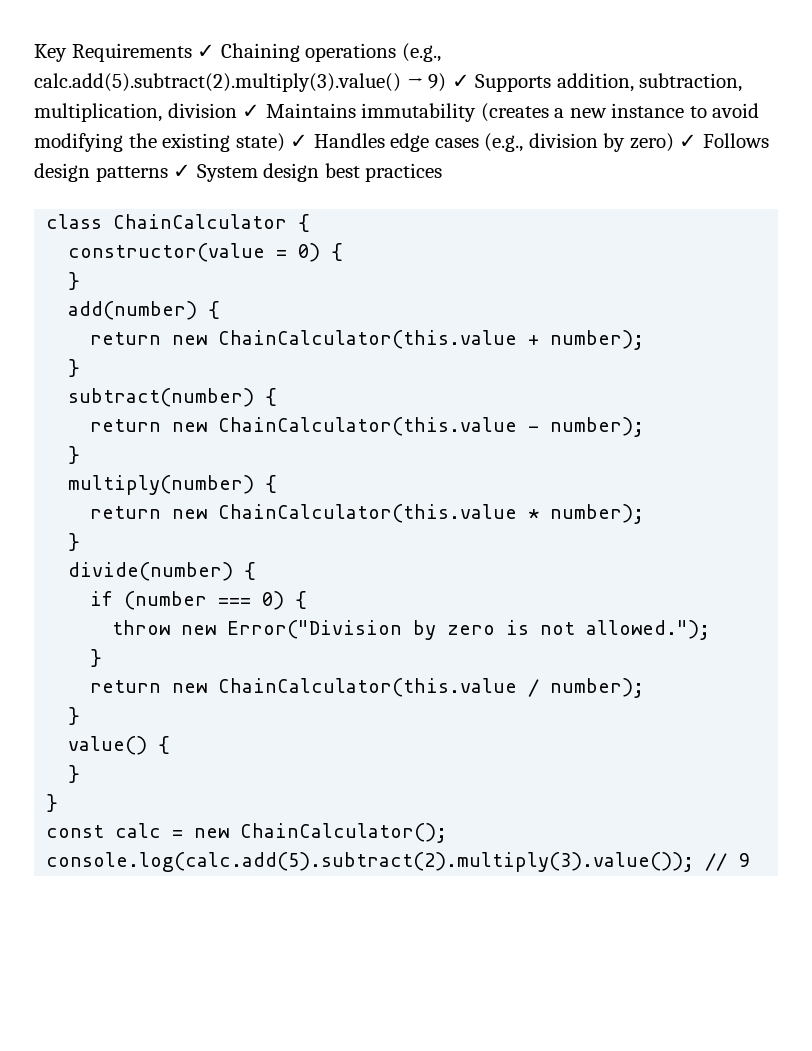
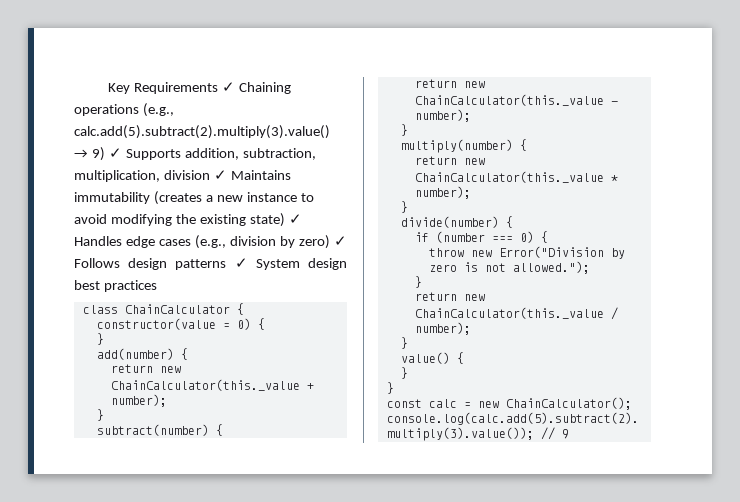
- return new ChainCalculator(this.value + number);
+ return new ChainCalculator(this._value + number);
- return new ChainCalculator(this.value - number);
+ return new ChainCalculator(this._value - number);
- return new ChainCalculator(this.value * number);
+ return new ChainCalculator(this._value * number);
- return new ChainCalculator(this.value / number);
+ return new ChainCalculator(this._value / number);

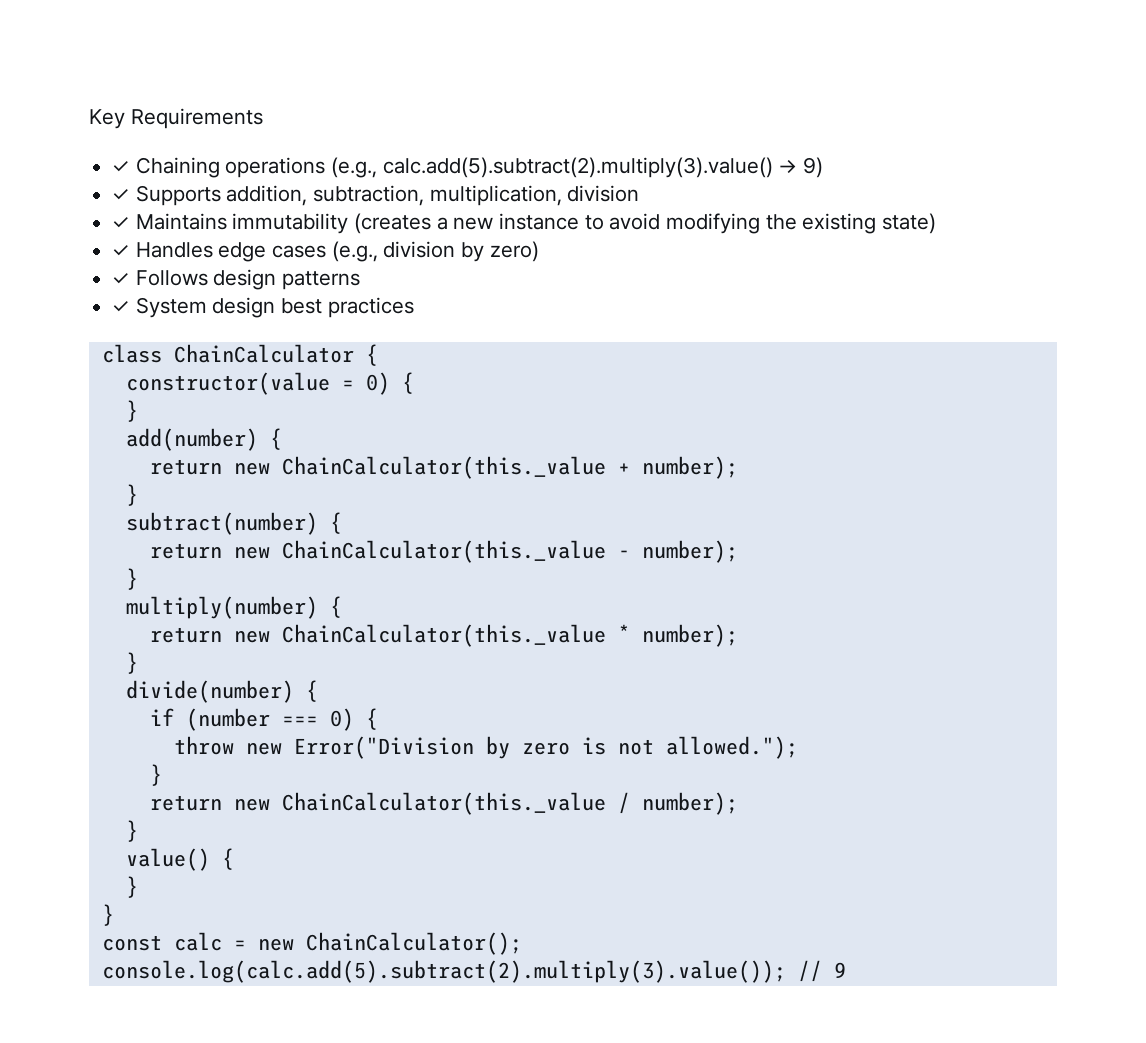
- Key Requirements ✓ Chaining operations (e.g., calc.add(5).subtract(2).multiply(3).value() → 9) ✓ Supports addition, subtraction, multiplication, division ✓ Maintains immutability (creates a new instance to avoid modifying the existing state) ✓ Handles edge cases (e.g., division by zero) ✓ Follows design patterns ✓ System design best practices
+ Key Requirements
+ ✓ Chaining operations (e.g., calc.add(5).subtract(2).multiply(3).value() → 9)
+ ✓ Supports addition, subtraction, multiplication, division
+ ✓ Maintains immutability (creates a new instance to avoid modifying the existing state)
+ ✓ Handles edge cases (e.g., division by zero)
+ ✓ Follows design patterns
+ ✓ System design best practices

